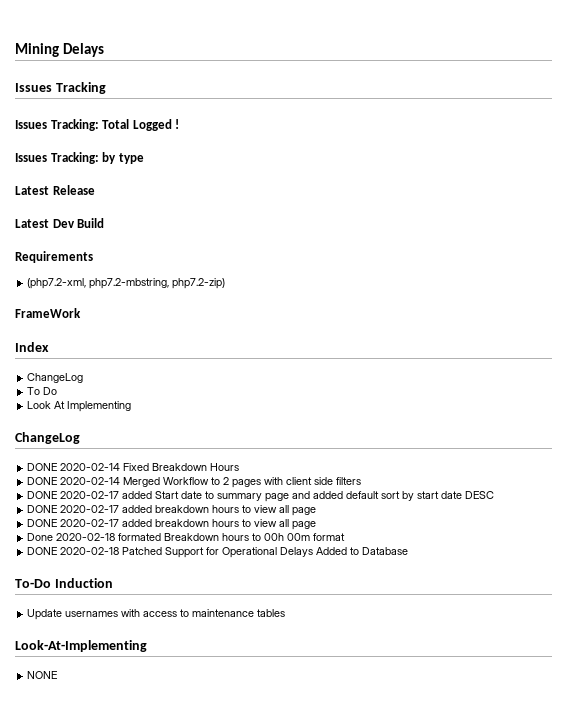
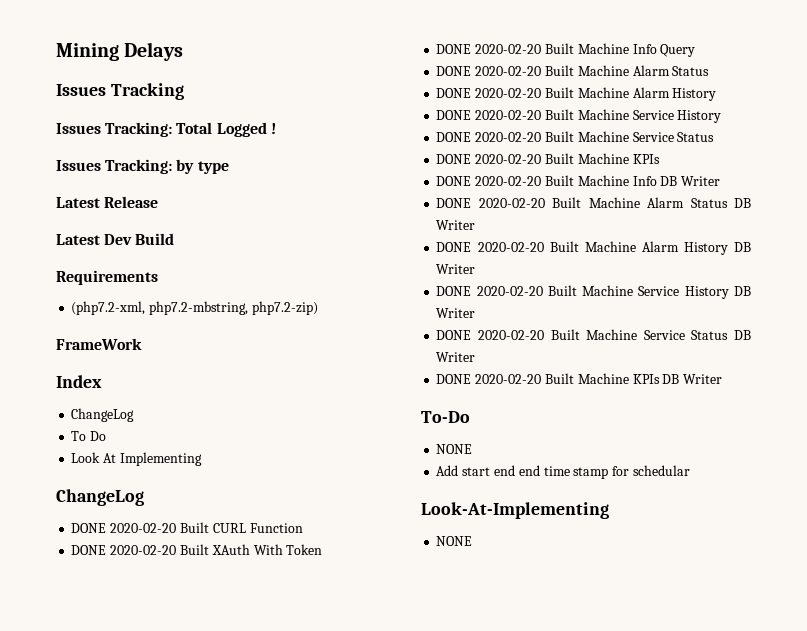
- DONE 2020-02-14 Fixed Breakdown Hours
- DONE 2020-02-14 Merged Workflow to 2 pages with client side filters
- DONE 2020-02-17 added Start date to summary page and added default sort by start date DESC
- DONE 2020-02-17 added breakdown hours to view all page
- DONE 2020-02-17 added breakdown hours to view all page
- Done 2020-02-18 formated Breakdown hours to 00h 00m format
- DONE 2020-02-18 Patched Support for Operational Delays Added to Database
- To-Do Induction
- Update usernames with access to maintenance tables
+ DONE 2020-02-20 Built CURL Function
+ DONE 2020-02-20 Built XAuth With Token
+ DONE 2020-02-20 Built Machine Info Query
+ DONE 2020-02-20 Built Machine Alarm Status
+ DONE 2020-02-20 Built Machine Alarm History
+ DONE 2020-02-20 Built Machine Service History
+ DONE 2020-02-20 Built Machine Service Status
+ DONE 2020-02-20 Built Machine KPIs
+ DONE 2020-02-20 Built Machine Info DB Writer
+ DONE 2020-02-20 Built Machine Alarm Status DB Writer
+ DONE 2020-02-20 Built Machine Alarm History DB Writer
+ DONE 2020-02-20 Built Machine Service History DB Writer
+ DONE 2020-02-20 Built Machine Service Status DB Writer
+ DONE 2020-02-20 Built Machine KPIs DB Writer
+ To-Do
+ NONE
+ Add start end end time stamp for schedular

